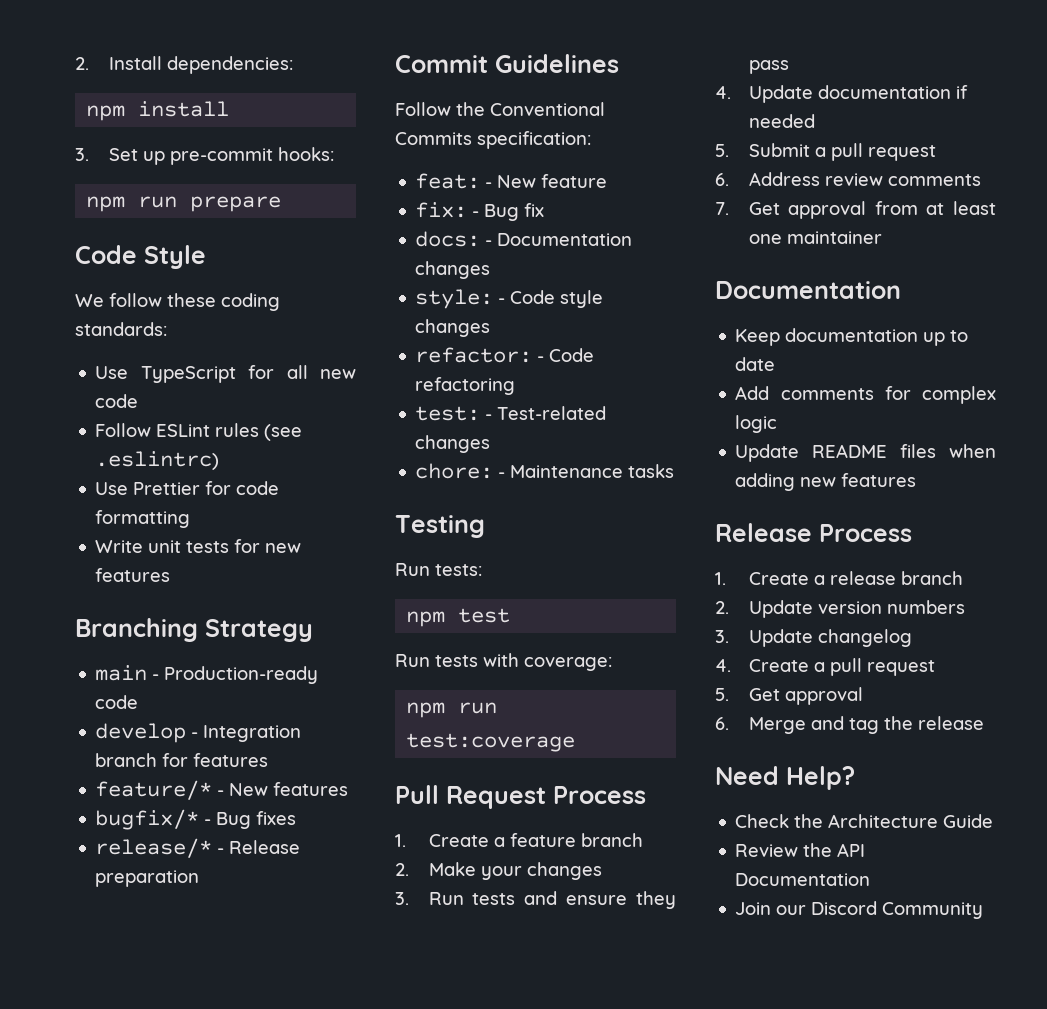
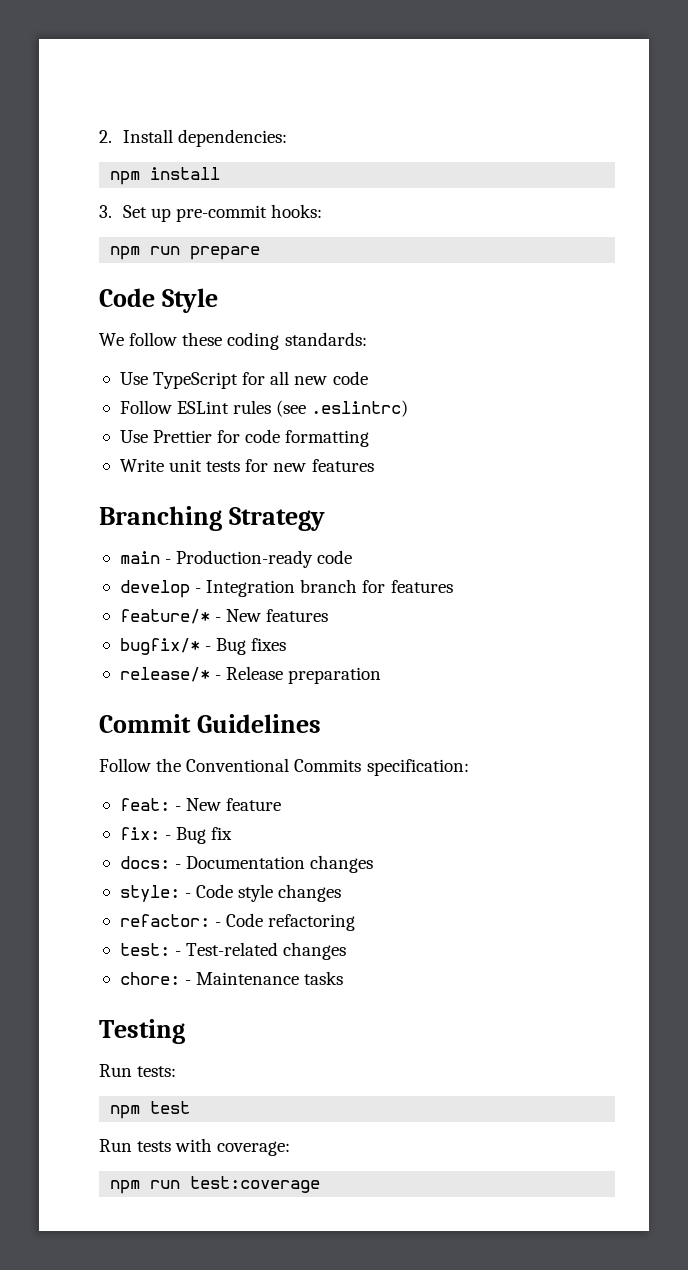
- Pull Request Process
- 1. Create a feature branch
- 2. Make your changes
- 3. Run tests and ensure they pass
- 4. Update documentation if needed
- 5. Submit a pull request
- 6. Address review comments
- 7. Get approval from at least one maintainer
- Documentation
- Keep documentation up to date
- Add comments for complex logic
- Update README files when adding new features
- Release Process
- 1. Create a release branch
- 2. Update version numbers
- 3. Update changelog
- 4. Create a pull request
- 5. Get approval
- 6. Merge and tag the release
- Need Help?
- Check the Architecture Guide
- Review the API Documentation
- Join our Discord Community

